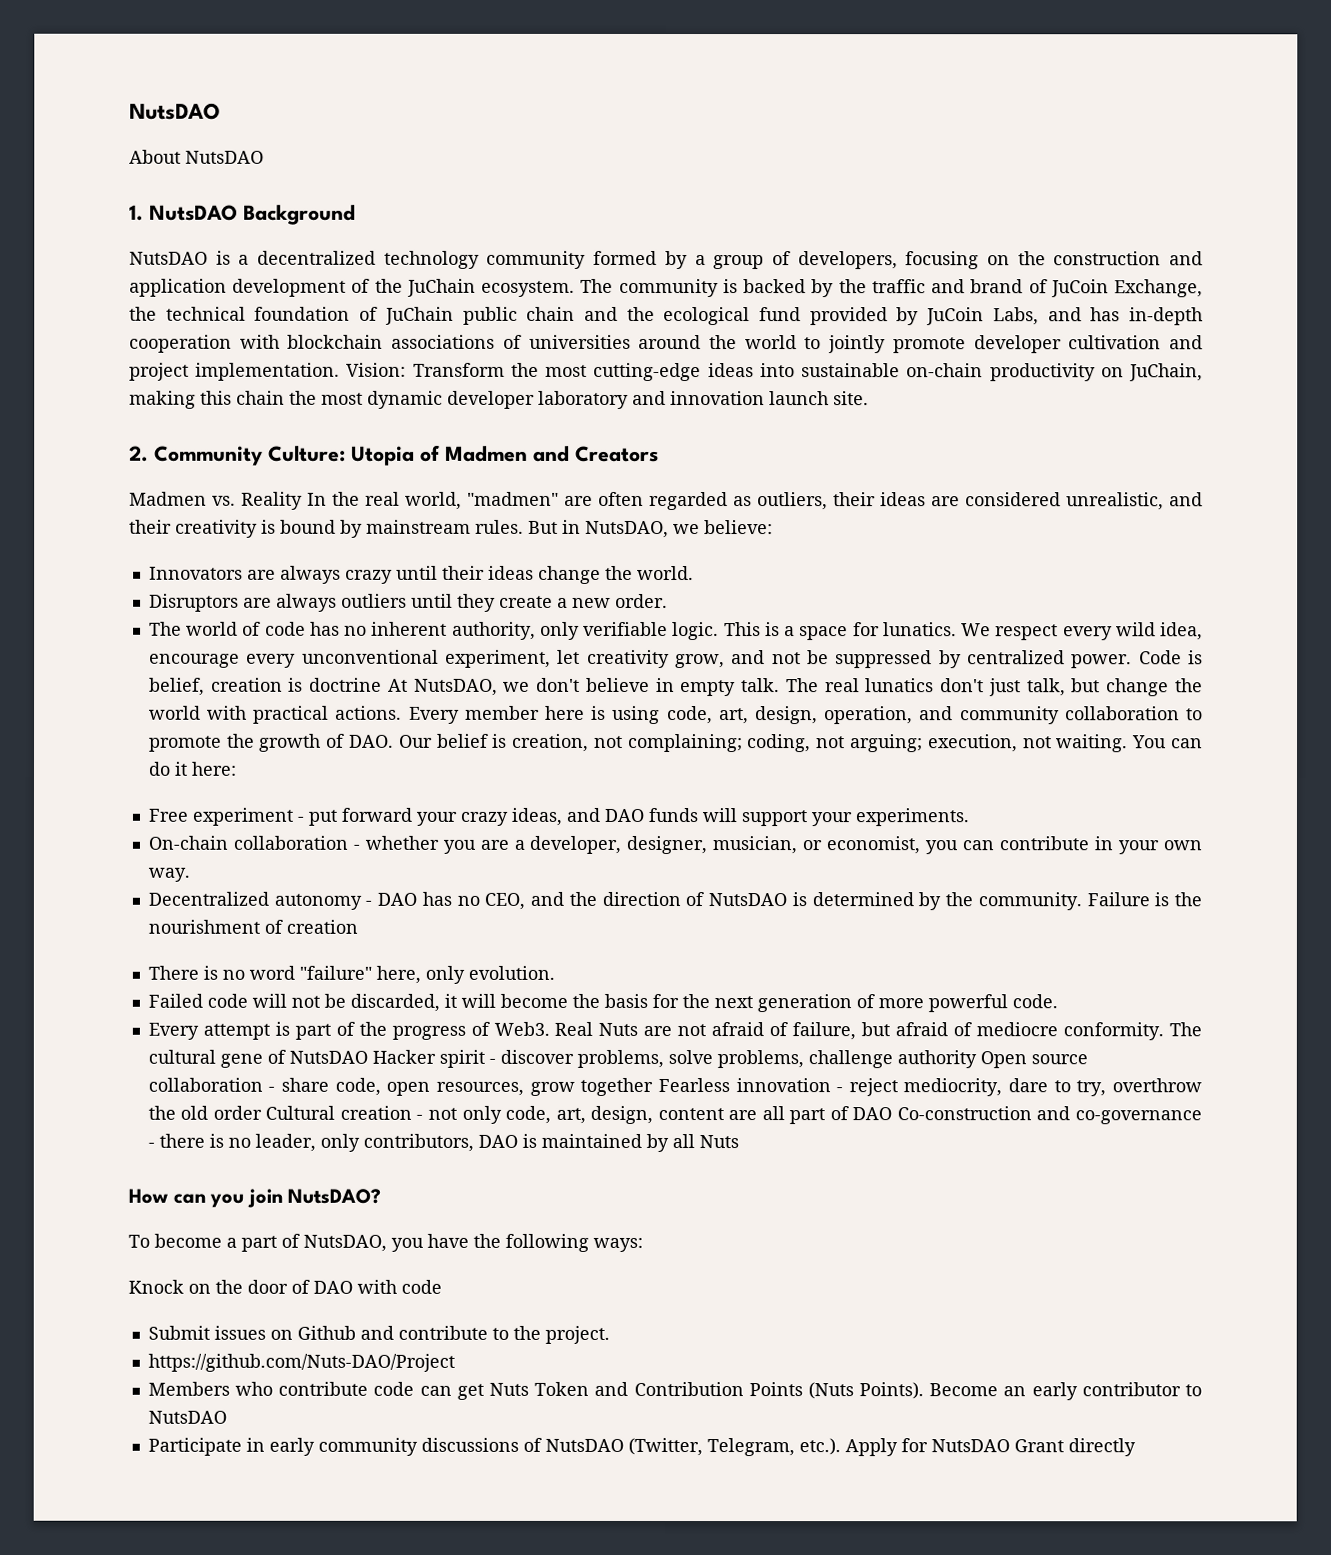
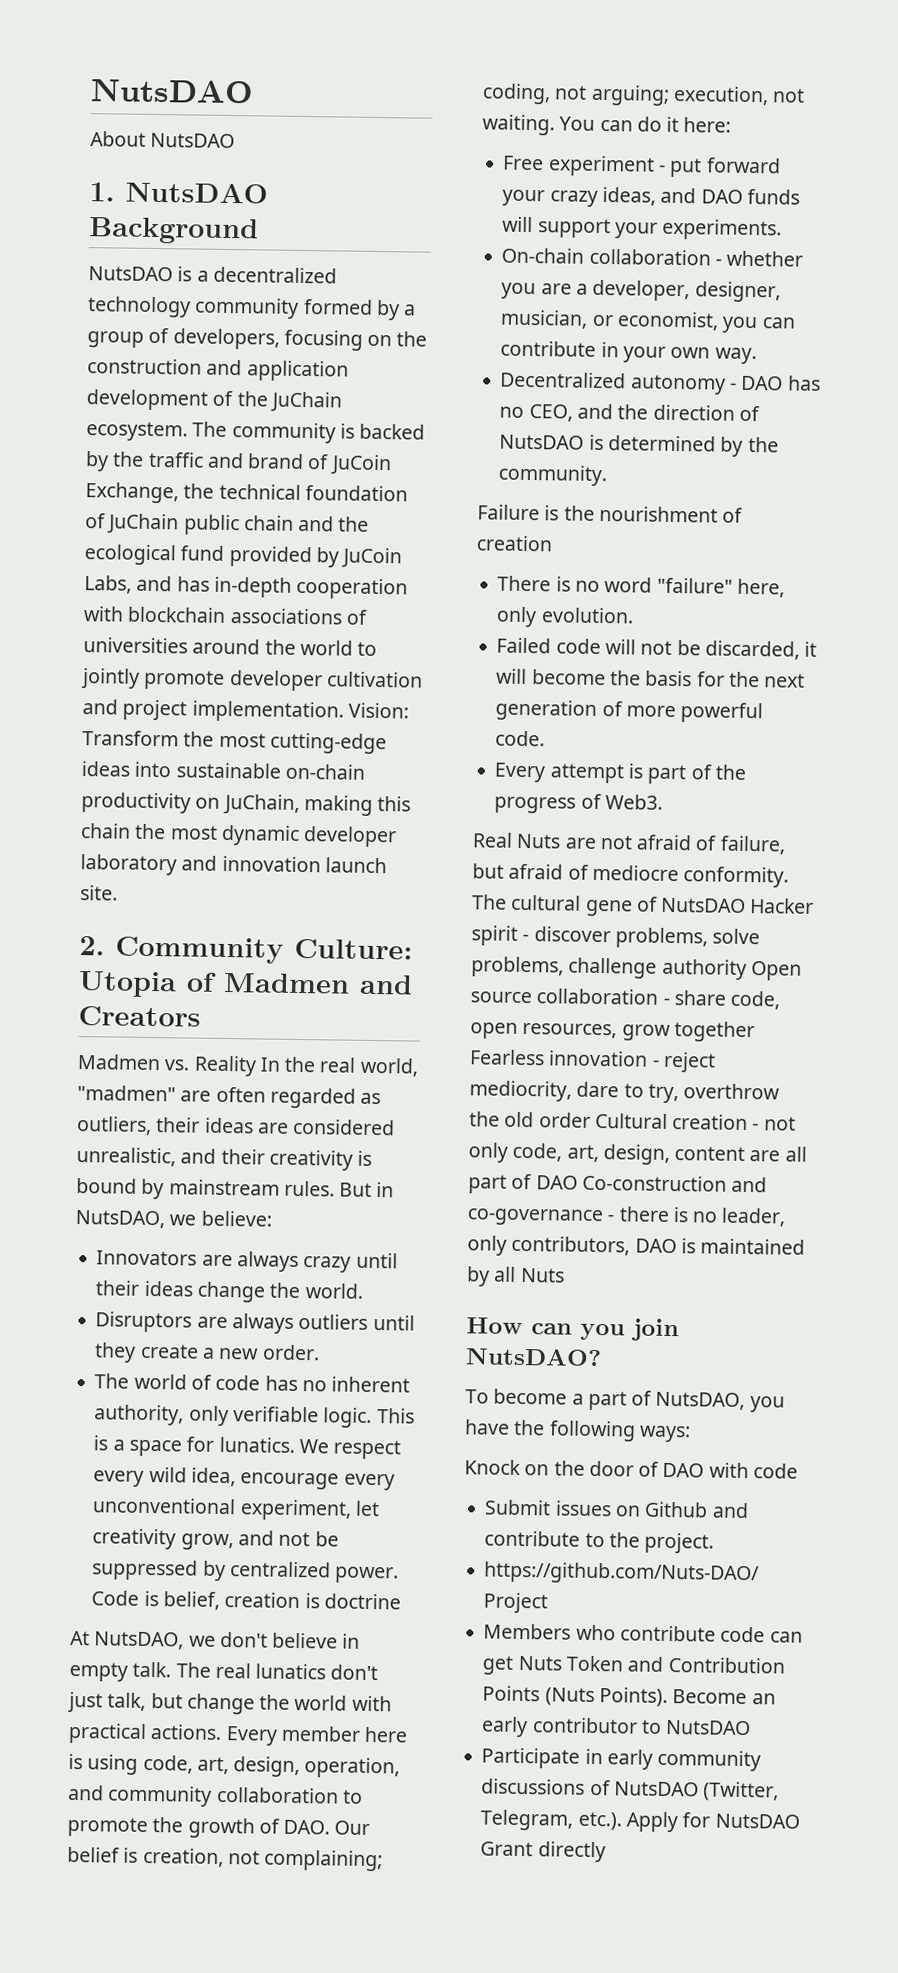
- Code is belief, creation is doctrine At NutsDAO, we don't believe in empty talk.
+ Code is belief, creation is doctrine
+ At NutsDAO, we don't believe in empty talk.
- Decentralized autonomy - DAO has no CEO, and the direction of NutsDAO is determined by the community. Failure is the nourishment of creation
+ Decentralized autonomy - DAO has no CEO, and the direction of NutsDAO is determined by the community.
+ Failure is the nourishment of creation
- Every attempt is part of the progress of Web3. Real Nuts are not afraid of failure, but afraid of mediocre conformity.
+ Every attempt is part of the progress of Web3.
+ Real Nuts are not afraid of failure, but afraid of mediocre conformity.

